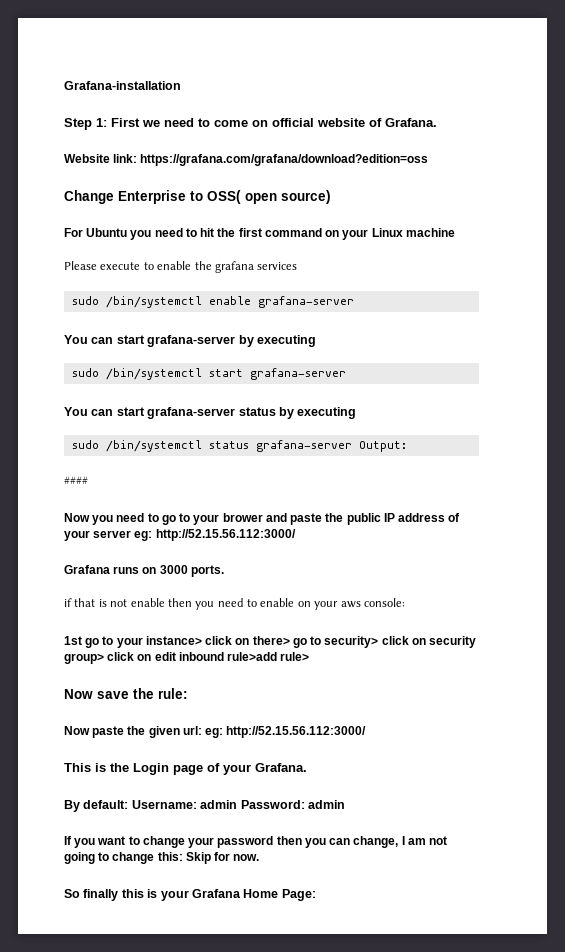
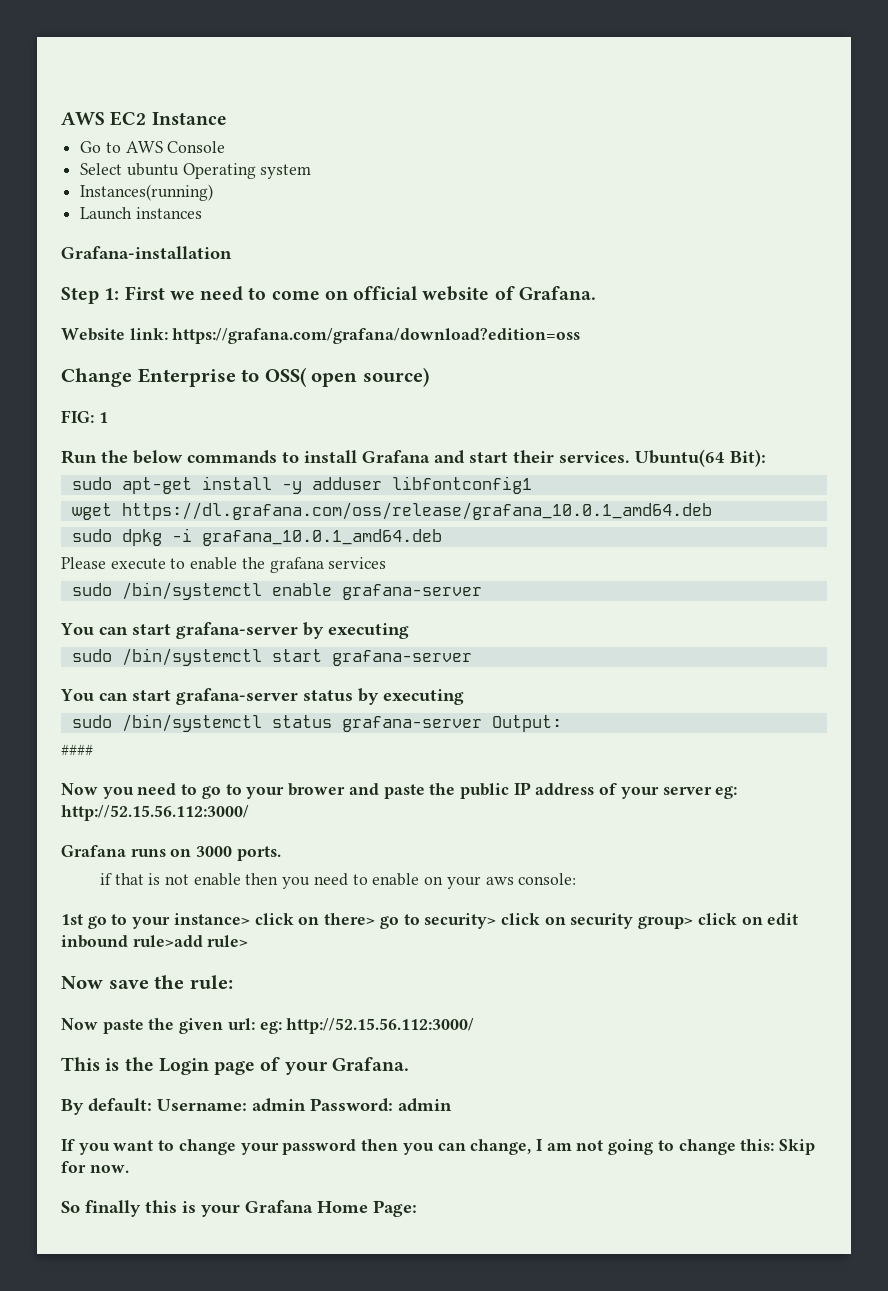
+ AWS EC2 Instance
+ Go to AWS Console
+ Select ubuntu Operating system
+ Instances(running)
+ Launch instances
- For Ubuntu you need to hit the first command on your Linux machine
+ FIG: 1
+ Run the below commands to install Grafana and start their services. Ubuntu(64 Bit):
+ sudo apt-get install -y adduser libfontconfig1
+ wget https://dl.grafana.com/oss/release/grafana_10.0.1_amd64.deb
+ sudo dpkg -i grafana_10.0.1_amd64.deb

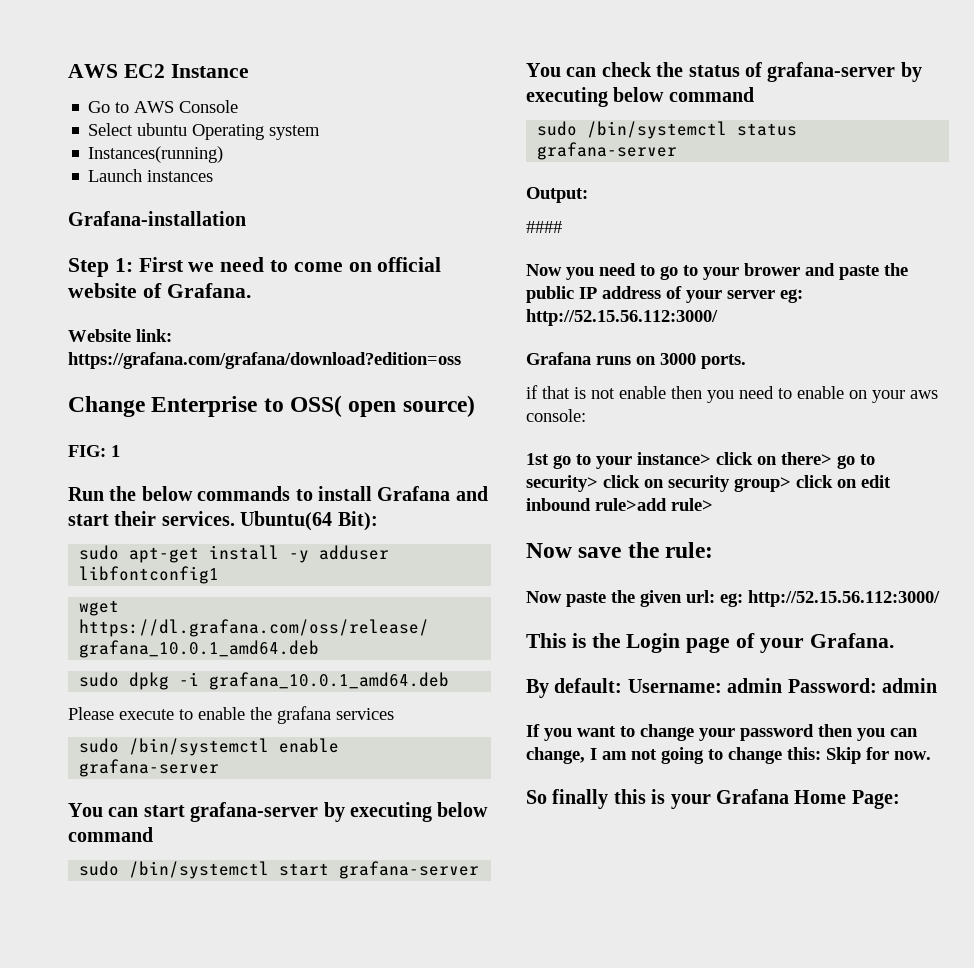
- You can start grafana-server by executing
+ You can start grafana-server by executing below command
- You can start grafana-server status by executing
+ You can check the status of grafana-server by executing below command
- sudo /bin/systemctl status grafana-server Output:
+ sudo /bin/systemctl status grafana-server
+ Output:

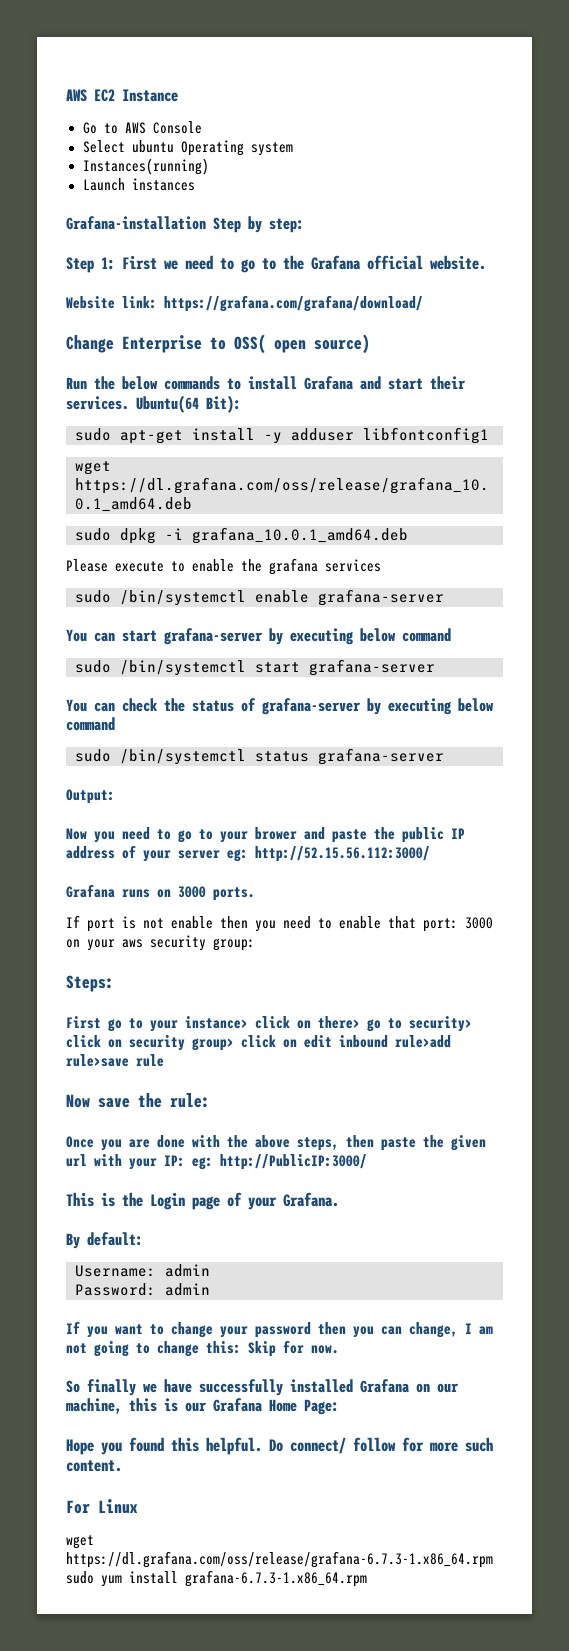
- Grafana-installation
+ Grafana-installation Step by step:
- Step 1: First we need to come on official website of Grafana.
+ Step 1: First we need to go to the Grafana official website.
- Website link: https://grafana.com/grafana/download?edition=oss
+ Website link: https://grafana.com/grafana/download/
- FIG: 1
- ####
- if that is not enable then you need to enable on your aws console:
- 1st go to your instance> click on there> go to security> click on security group> click on edit inbound rule>add rule>
+ If port is not enable then you need to enable that port: 3000 on your aws security group:
+ Steps:
+ First go to your instance> click on there> go to security> click on security group> click on edit inbound rule>add rule>save rule
- Now paste the given url: eg: http://52.15.56.112:3000/
+ Once you are done with the above steps, then paste the given url with your IP: eg: http://PublicIP:3000/
- By default: Username: admin Password: admin
+ By default:
+ Username: admin
+ Password: admin
- So finally this is your Grafana Home Page:
+ So finally we have successfully installed Grafana on our machine, this is our Grafana Home Page:
+ Hope you found this helpful. Do connect/ follow for more such content.
+ For Linux
+ wget https://dl.grafana.com/oss/release/grafana-6.7.3-1.x86_64.rpm sudo yum install grafana-6.7.3-1.x86_64.rpm

